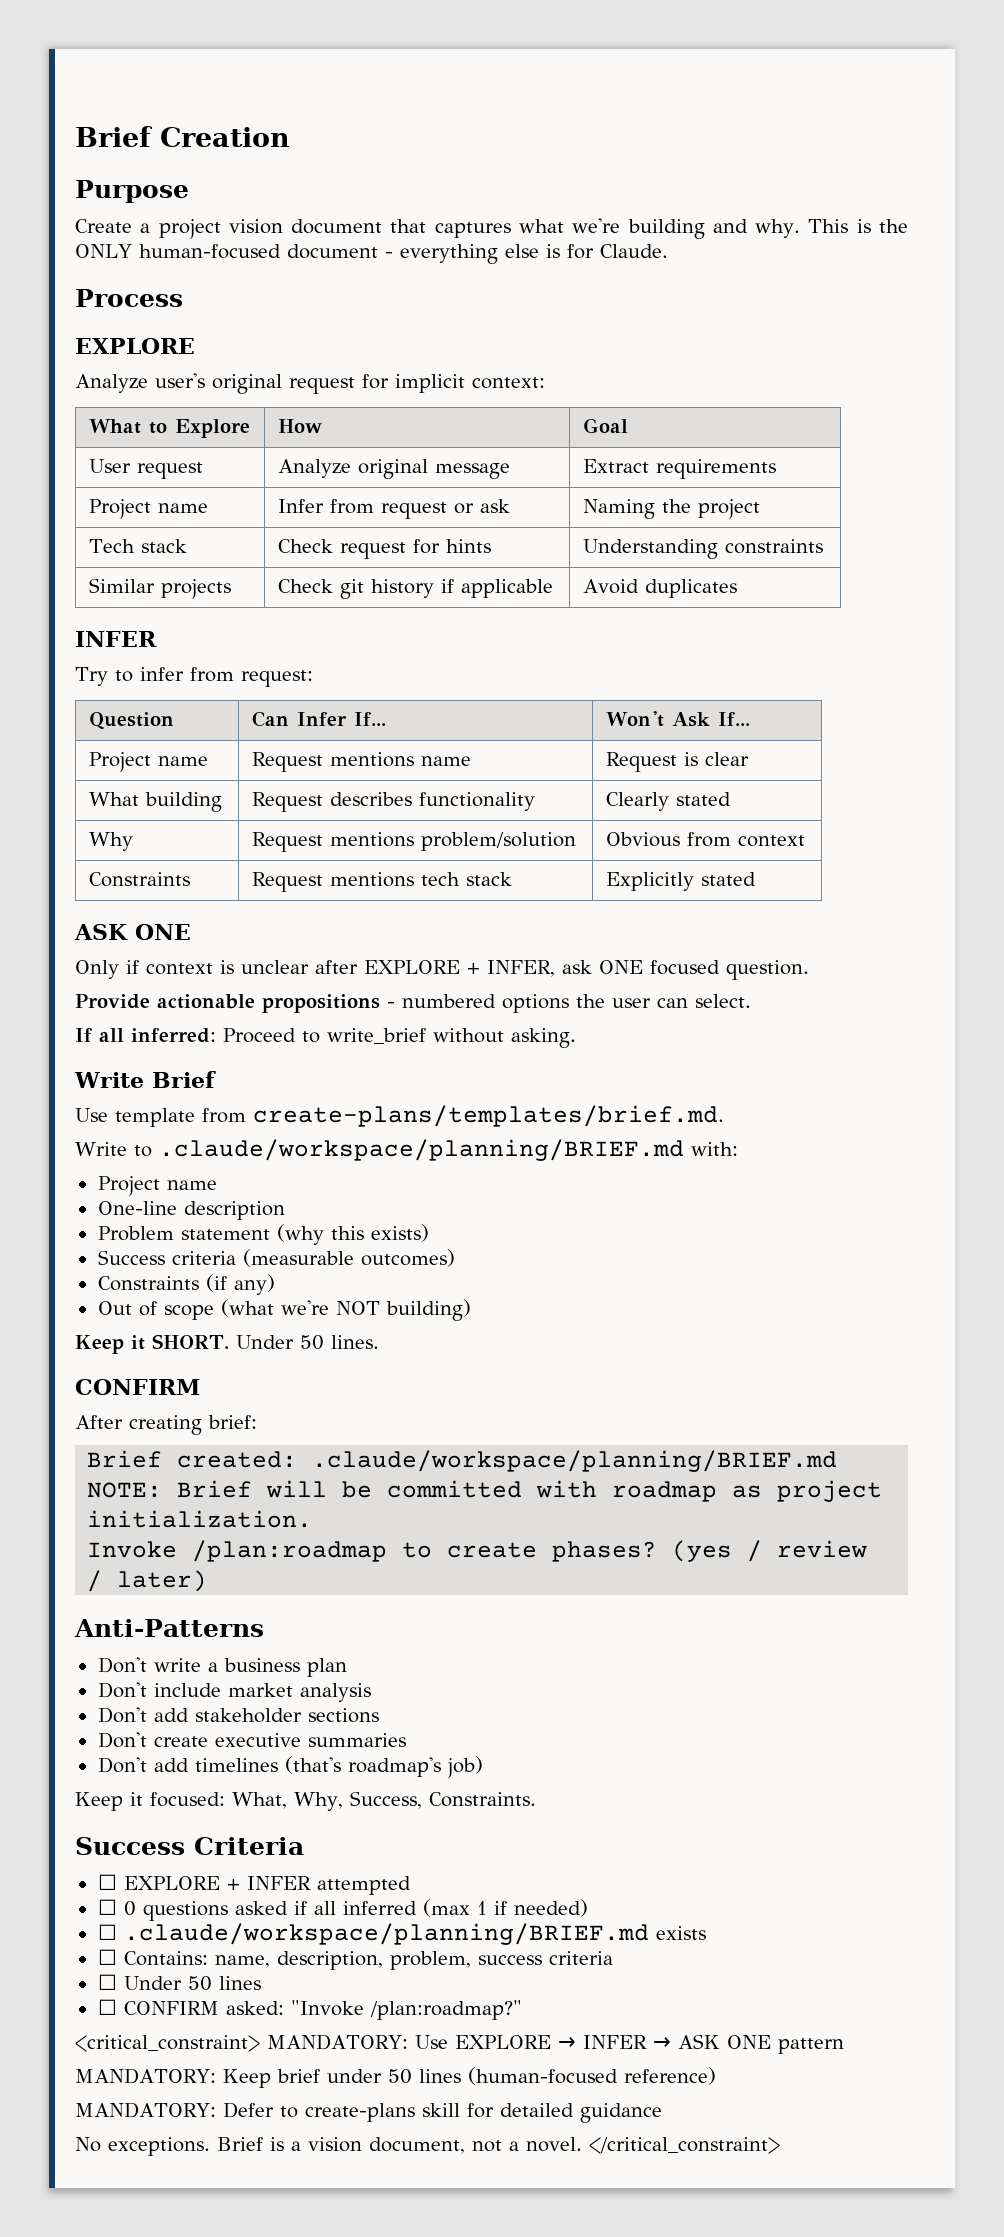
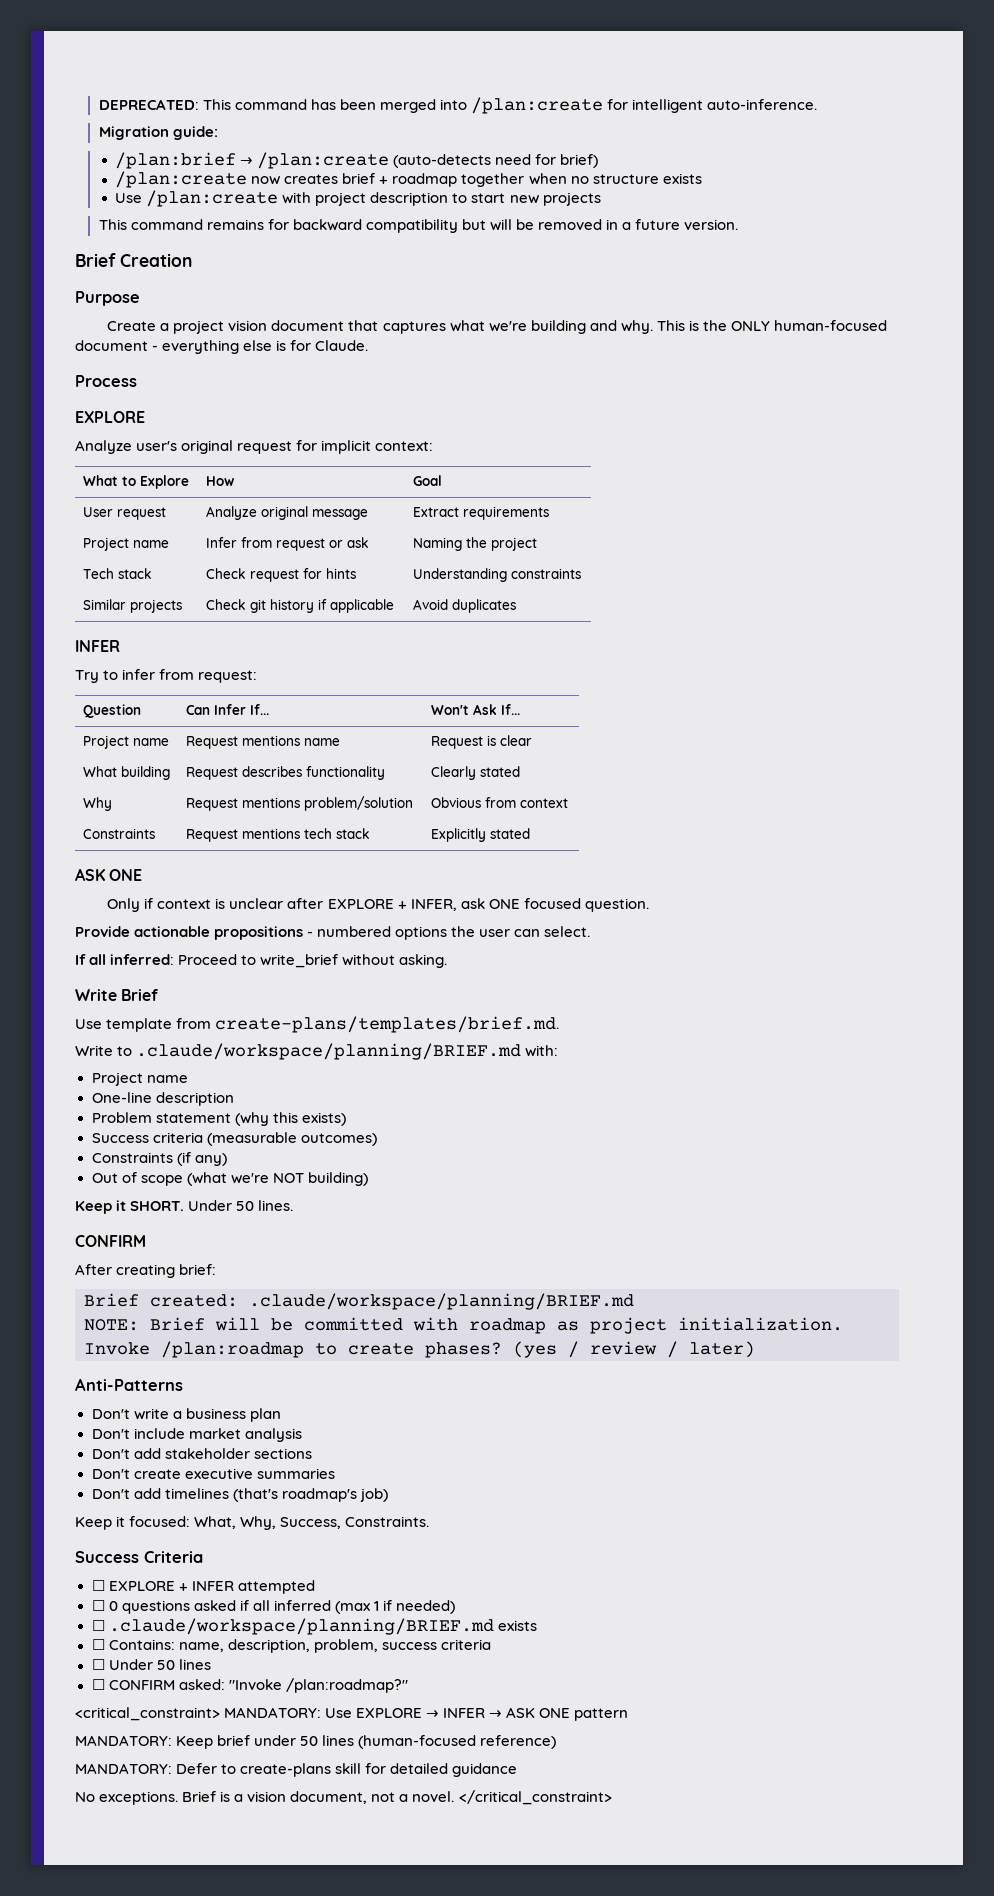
+ DEPRECATED: This command has been merged into /plan:create for intelligent auto-inference.
+ Migration guide:
+ /plan:brief → /plan:create (auto-detects need for brief)
+ /plan:create now creates brief + roadmap together when no structure exists
+ Use /plan:create with project description to start new projects
+ This command remains for backward compatibility but will be removed in a future version.

